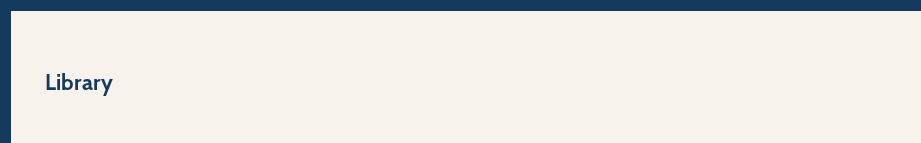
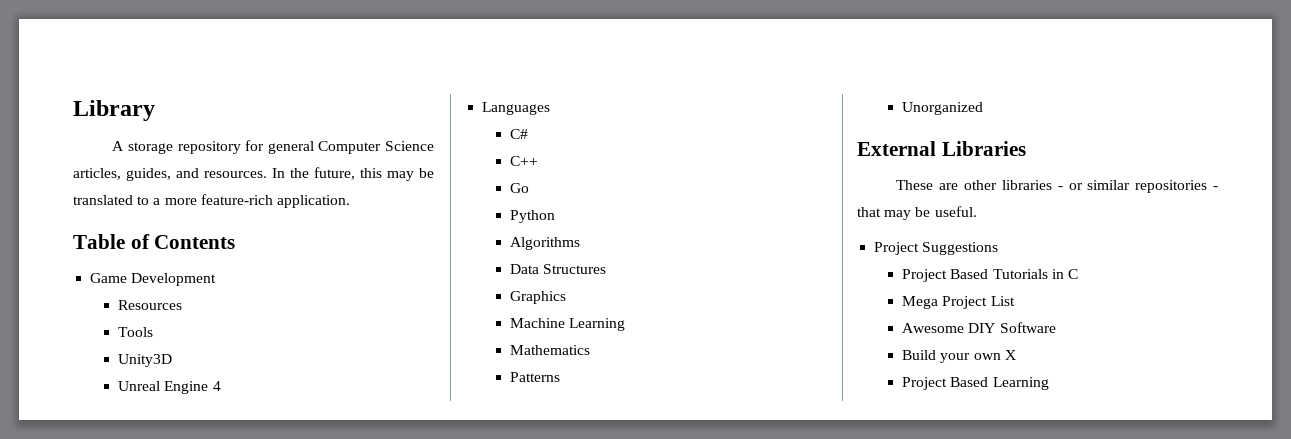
+ A storage repository for general Computer Science articles, guides, and resources. In the future, this may be translated to a more feature-rich application.
+ Table of Contents
+ Game Development
+ Resources
+ Tools
+ Unity3D
+ Unreal Engine 4
+ Languages
+ C#
+ C++
+ Go
+ Python
+ Algorithms
+ Data Structures
+ Graphics
+ Machine Learning
+ Mathematics
+ Patterns
+ Unorganized
+ External Libraries
+ These are other libraries - or similar repositories - that may be useful.
+ Project Suggestions
+ Project Based Tutorials in C
+ Mega Project List
+ Awesome DIY Software
+ Build your own X
+ Project Based Learning

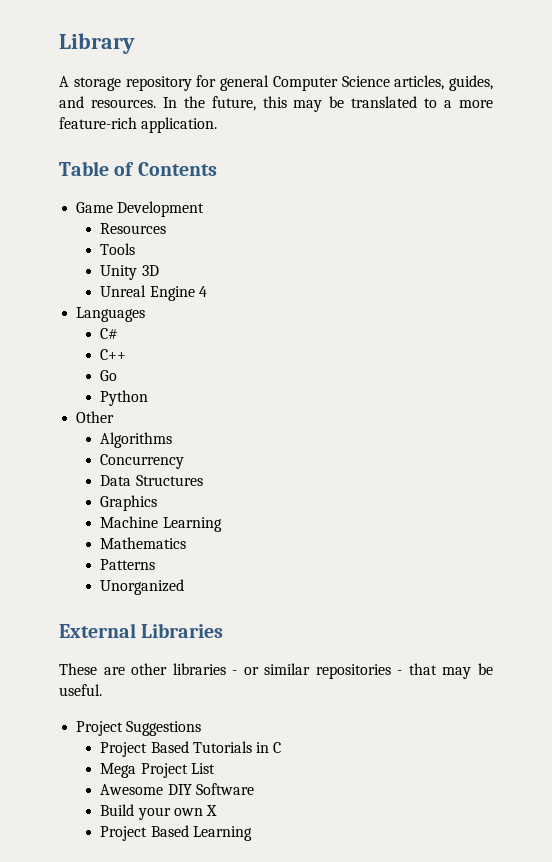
- Unity3D
+ Unity 3D
+ Other
+ Concurrency

